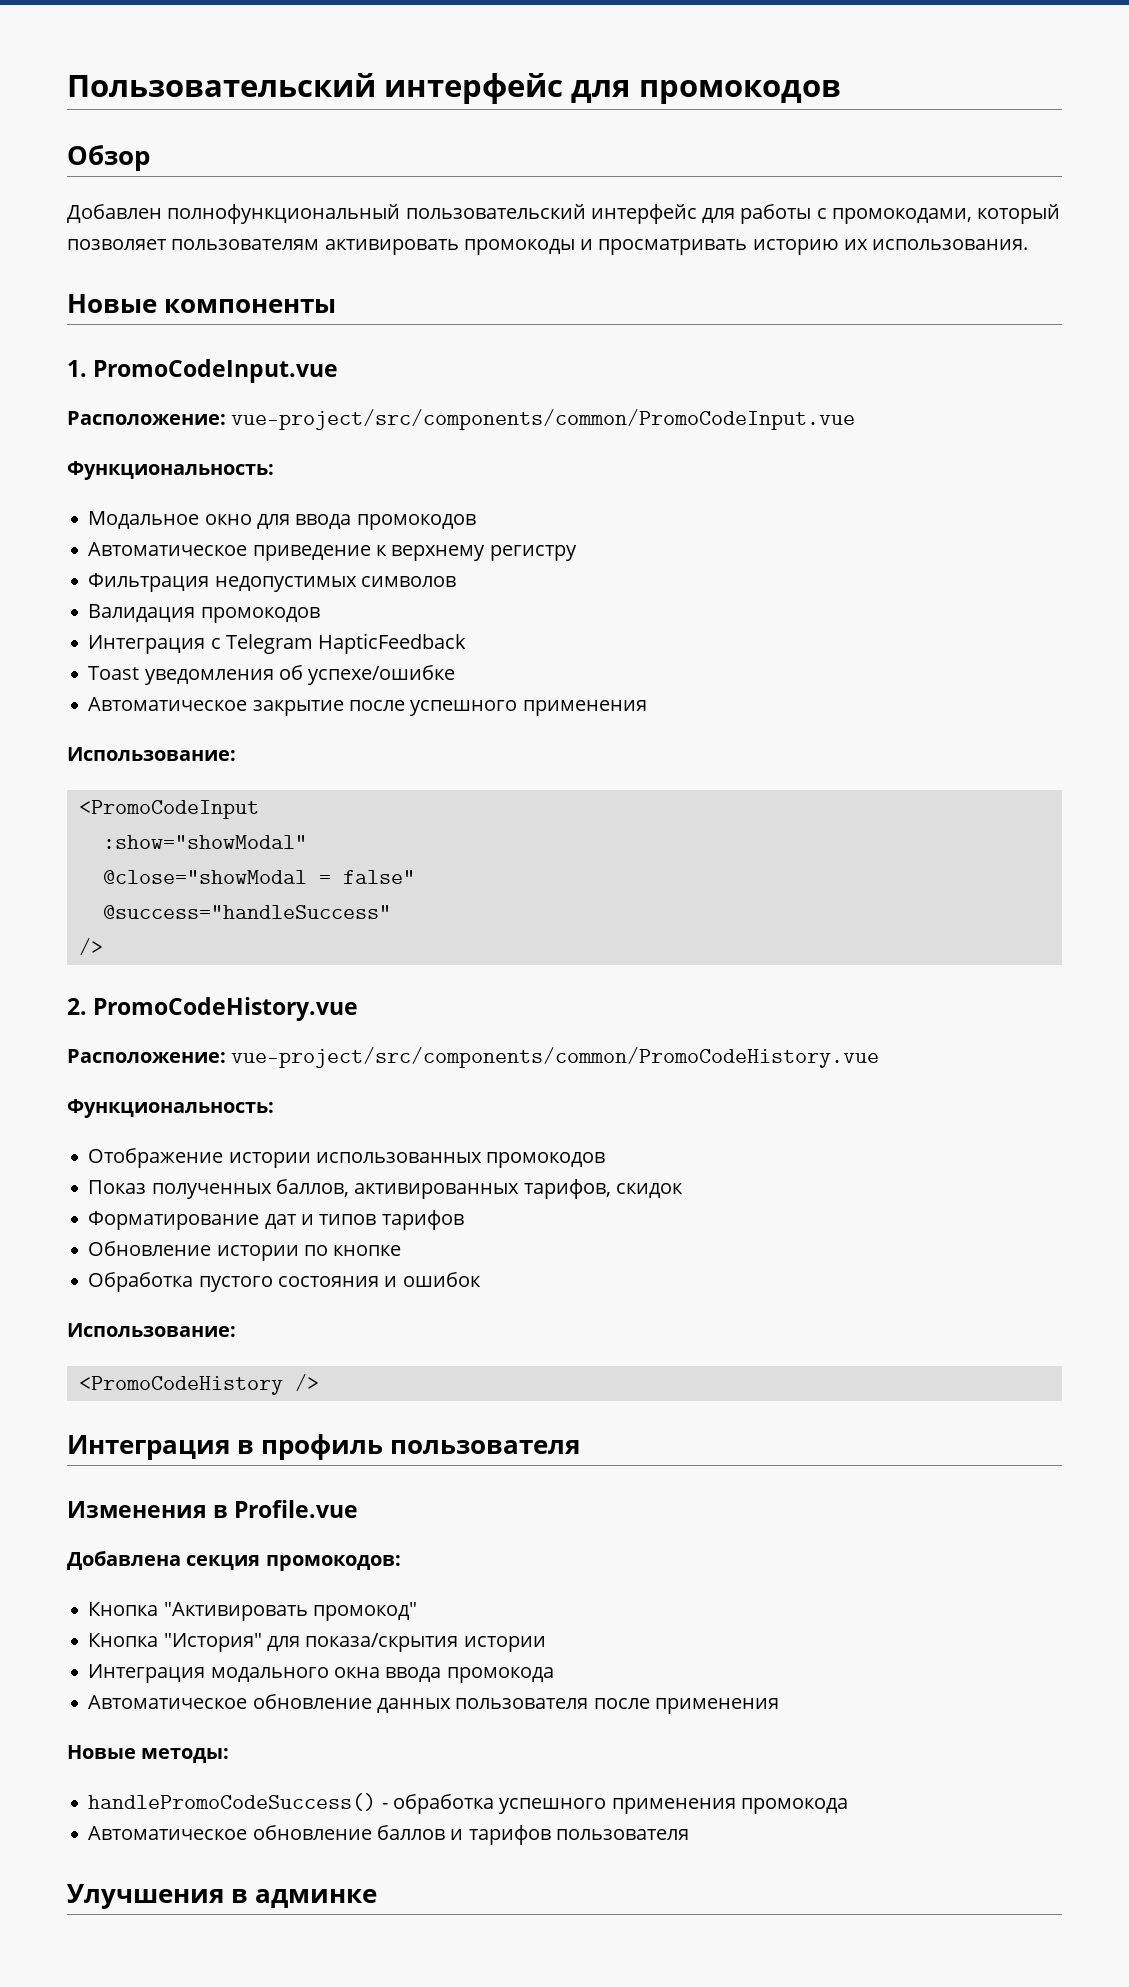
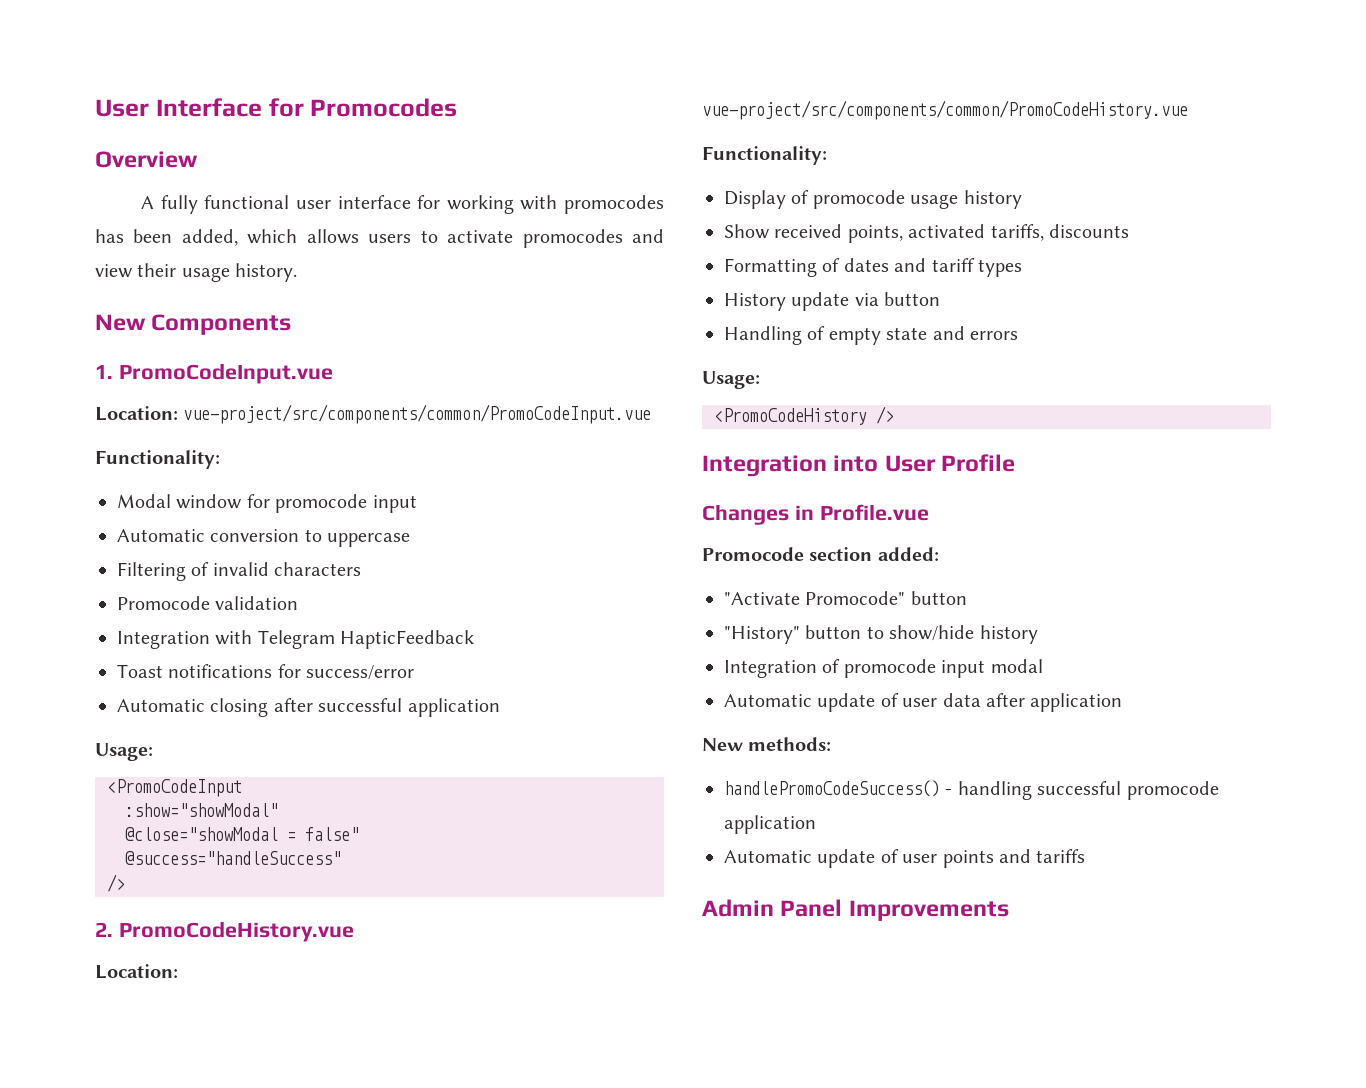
- Пользовательский интерфейс для промокодов
- Обзор
- Добавлен полнофункциональный пользовательский интерфейс для работы с промокодами, который позволяет пользователям активировать промокоды и просматривать историю их использования.
- Новые компоненты
+ User Interface for Promocodes
+ Overview
+ A fully functional user interface for working with promocodes has been added, which allows users to activate promocodes and view their usage history.
+ New Components
- Расположение: vue-project/src/components/common/PromoCodeInput.vue
- Функциональность:
- Модальное окно для ввода промокодов
- Автоматическое приведение к верхнему регистру
- Фильтрация недопустимых символов
- Валидация промокодов
- Интеграция с Telegram HapticFeedback
- Toast уведомления об успехе/ошибке
- Автоматическое закрытие после успешного применения
- Использование:
+ Location: vue-project/src/components/common/PromoCodeInput.vue
+ Functionality:
+ Modal window for promocode input
+ Automatic conversion to uppercase
+ Filtering of invalid characters
+ Promocode validation
+ Integration with Telegram HapticFeedback
+ Toast notifications for success/error
+ Automatic closing after successful application
+ Usage:
- Расположение: vue-project/src/components/common/PromoCodeHistory.vue
- Функциональность:
- Отображение истории использованных промокодов
- Показ полученных баллов, активированных тарифов, скидок
- Форматирование дат и типов тарифов
- Обновление истории по кнопке
- Обработка пустого состояния и ошибок
- Использование:
+ Location: vue-project/src/components/common/PromoCodeHistory.vue
+ Functionality:
+ Display of promocode usage history
+ Show received points, activated tariffs, discounts
+ Formatting of dates and tariff types
+ History update via button
+ Handling of empty state and errors
+ Usage:
  <PromoCodeHistory />
- Интеграция в профиль пользователя
- Изменения в Profile.vue
- Добавлена секция промокодов:
- Кнопка "Активировать промокод"
- Кнопка "История" для показа/скрытия истории
- Интеграция модального окна ввода промокода
- Автоматическое обновление данных пользователя после применения
- Новые методы:
- handlePromoCodeSuccess() - обработка успешного применения промокода
- Автоматическое обновление баллов и тарифов пользователя
- Улучшения в админке
+ Integration into User Profile
+ Changes in Profile.vue
+ Promocode section added:
+ "Activate Promocode" button
+ "History" button to show/hide history
+ Integration of promocode input modal
+ Automatic update of user data after application
+ New methods:
+ handlePromoCodeSuccess() - handling successful promocode application
+ Automatic update of user points and tariffs
+ Admin Panel Improvements

